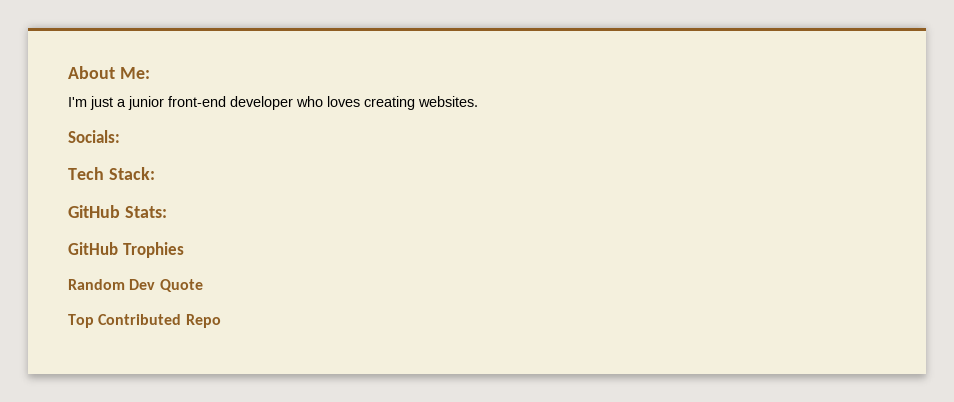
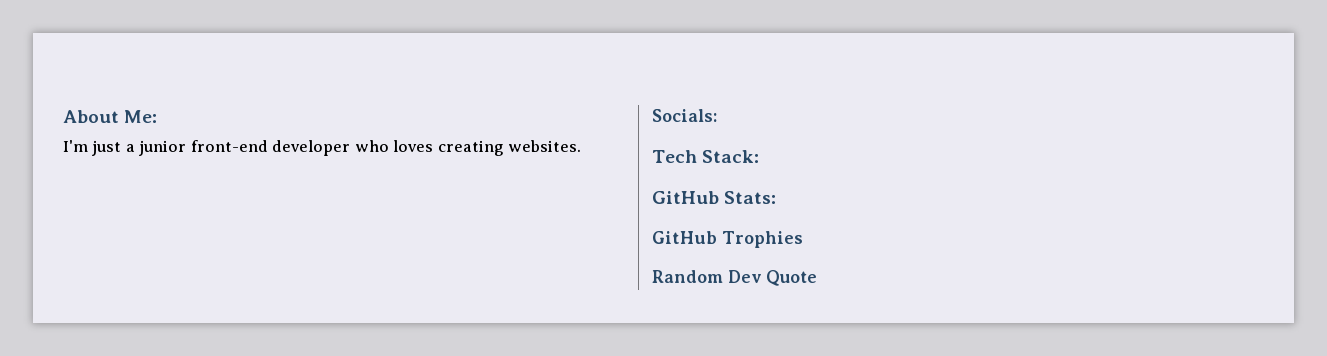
- Top Contributed Repo

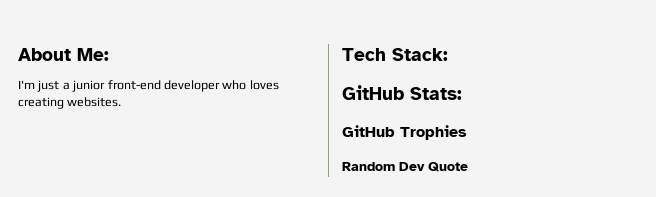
- Socials:

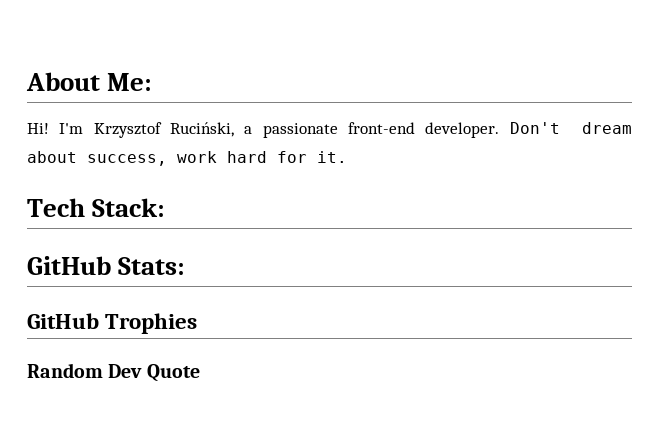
- I'm just a junior front-end developer who loves creating websites.
+ Hi! I'm Krzysztof Ruciński, a passionate front-end developer. Don't dream about success, work hard for it.

